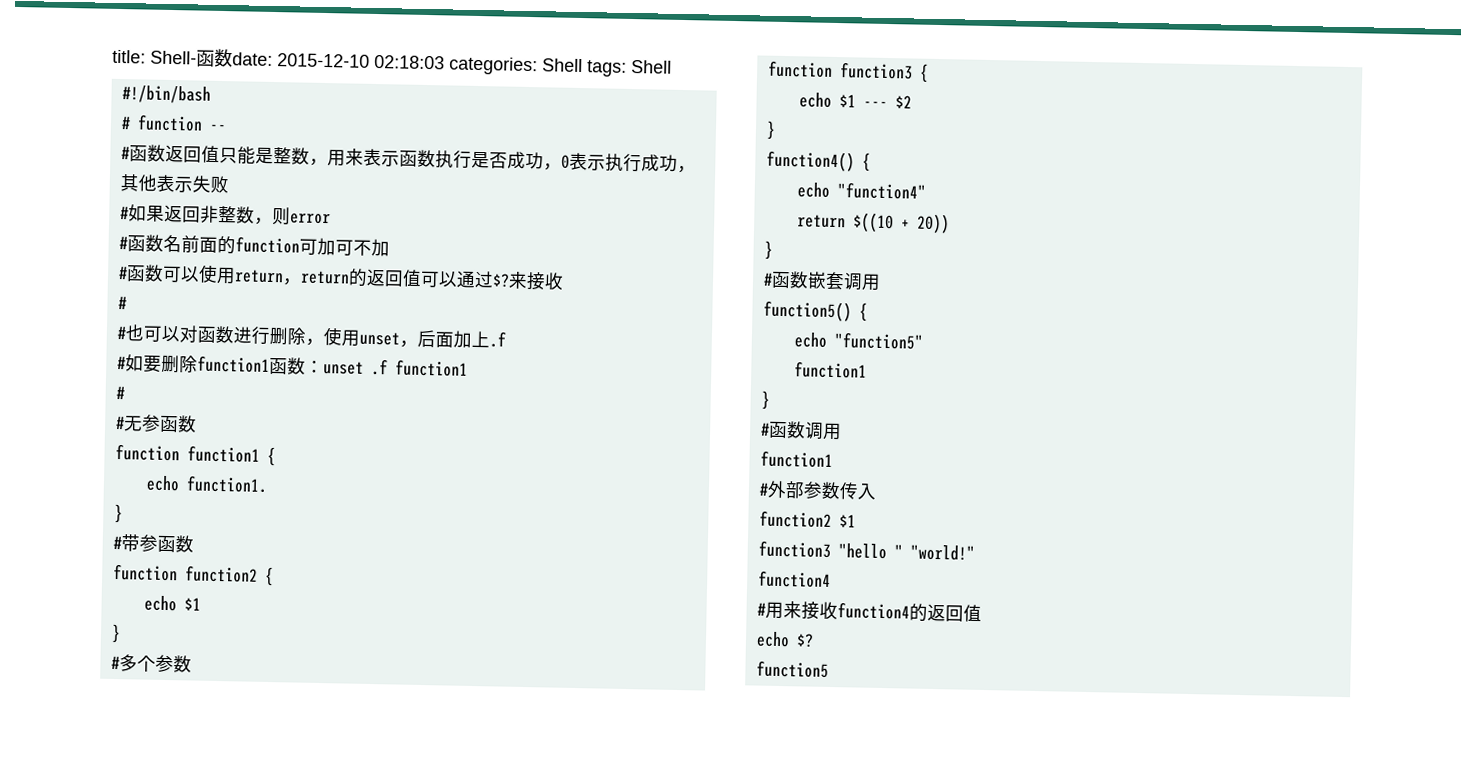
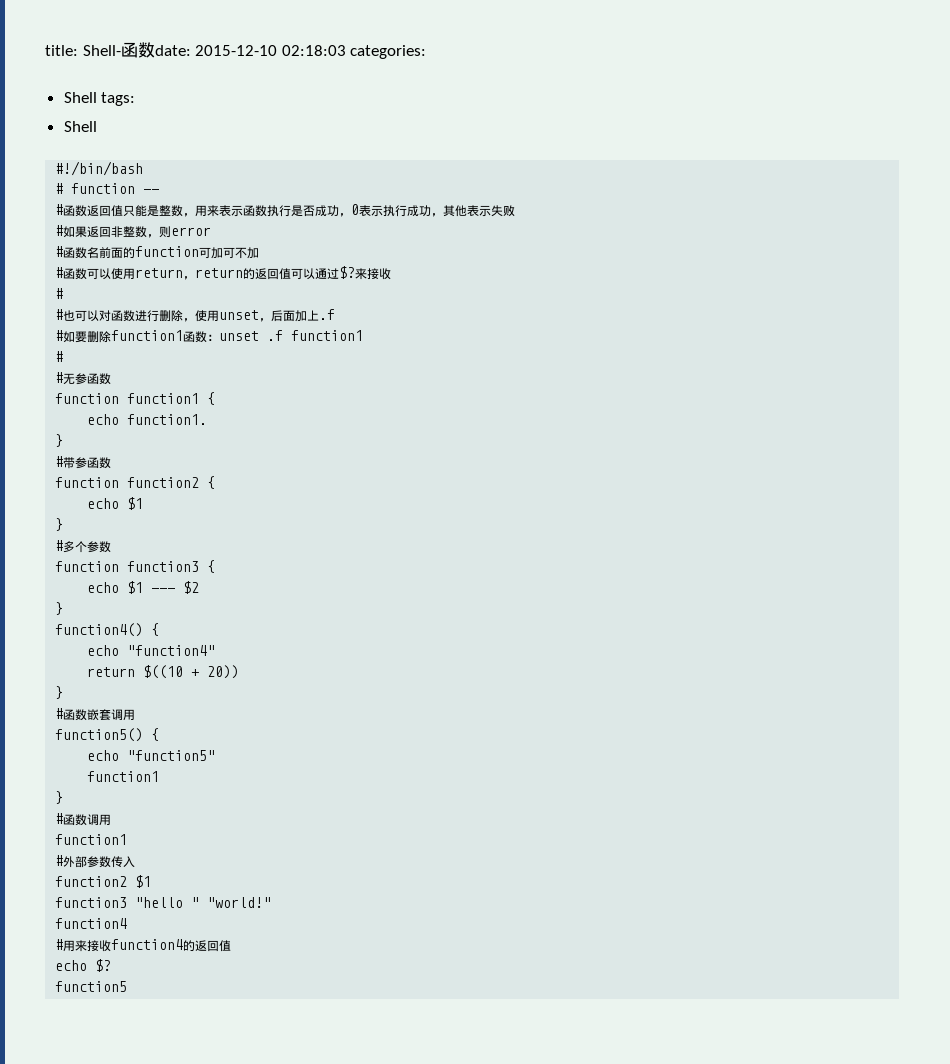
- title: Shell-函数date: 2015-12-10 02:18:03 categories: Shell tags: Shell
+ title: Shell-函数date: 2015-12-10 02:18:03 categories:
+ Shell tags:
+ Shell

